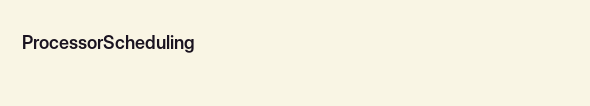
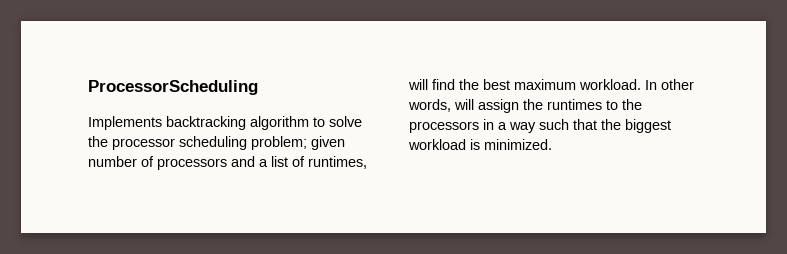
+ Implements backtracking algorithm to solve the processor scheduling problem; given number of processors and a list of runtimes, will find the best maximum workload. In other words, will assign the runtimes to the processors in a way such that the biggest workload is minimized.

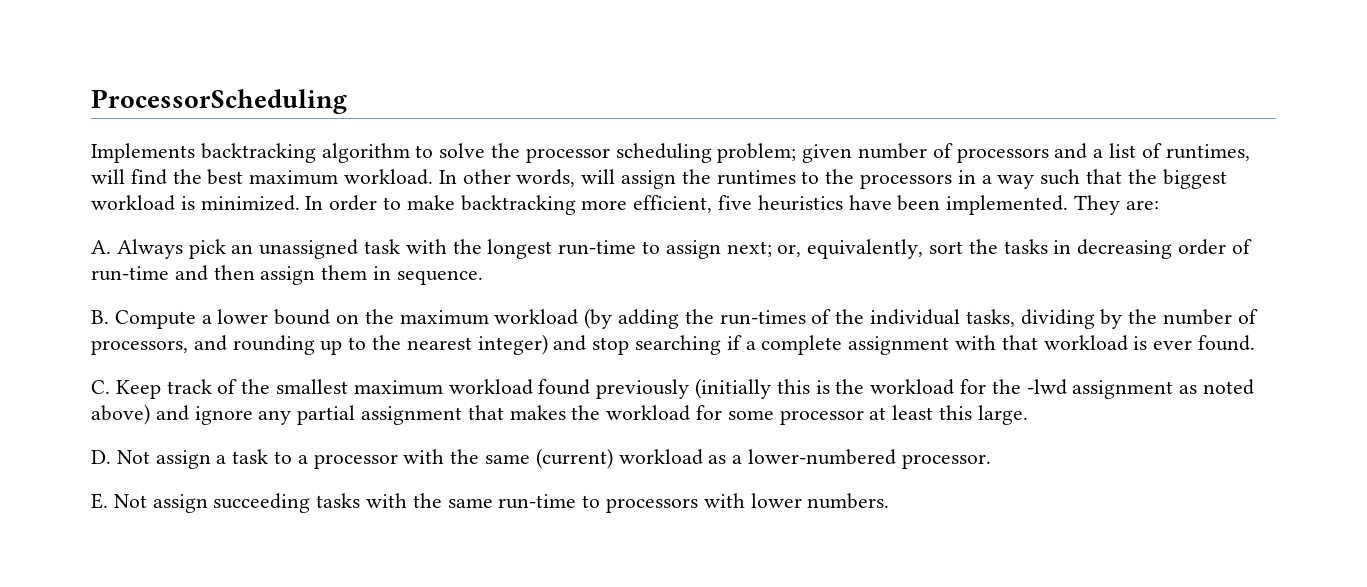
+ In order to make backtracking more efficient, five heuristics have been implemented. They are:
+ A. Always pick an unassigned task with the longest run-time to assign next; or, equivalently, sort the tasks in decreasing order of run-time and then assign them in sequence.
+ B. Compute a lower bound on the maximum workload (by adding the run-times of the individual tasks, dividing by the number of processors, and rounding up to the nearest integer) and stop searching if a complete assignment with that workload is ever found.
+ C. Keep track of the smallest maximum workload found previously (initially this is the workload for the -lwd assignment as noted above) and ignore any partial assignment that makes the workload for some processor at least this large.
+ D. Not assign a task to a processor with the same (current) workload as a lower-numbered processor.
+ E. Not assign succeeding tasks with the same run-time to processors with lower numbers.

